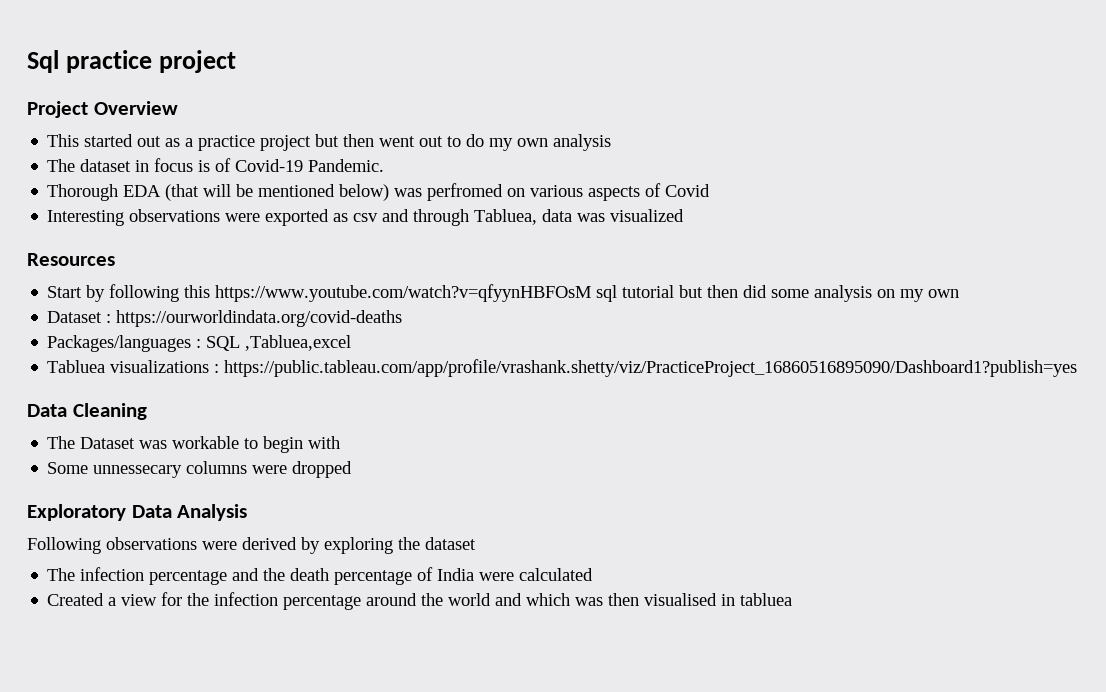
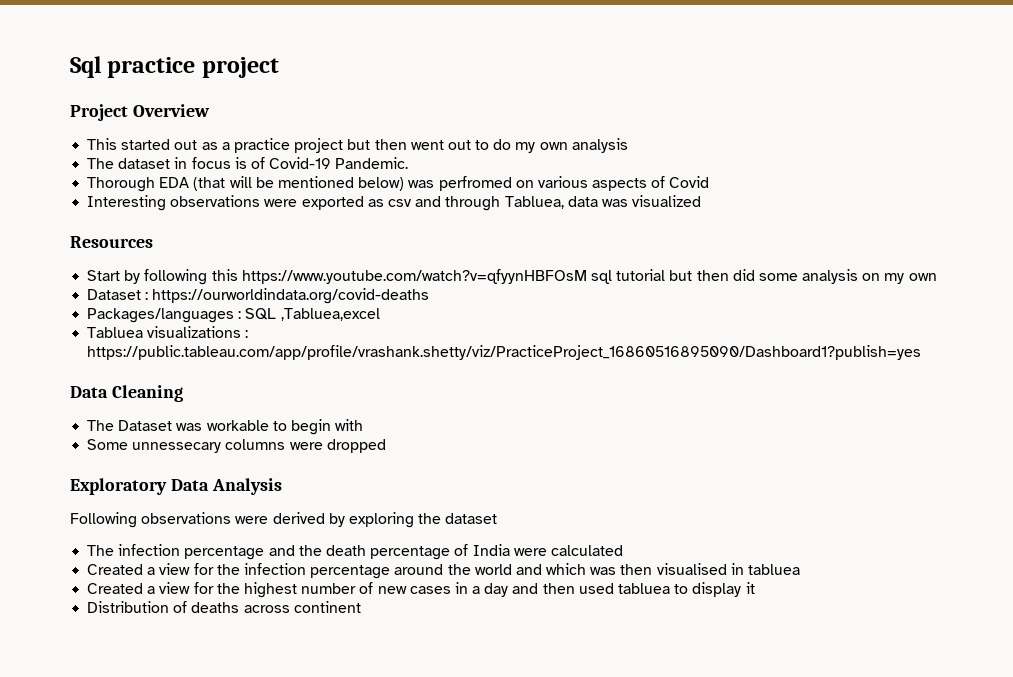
+ Created a view for the highest number of new cases in a day and then used tabluea to display it
+ Distribution of deaths across continent

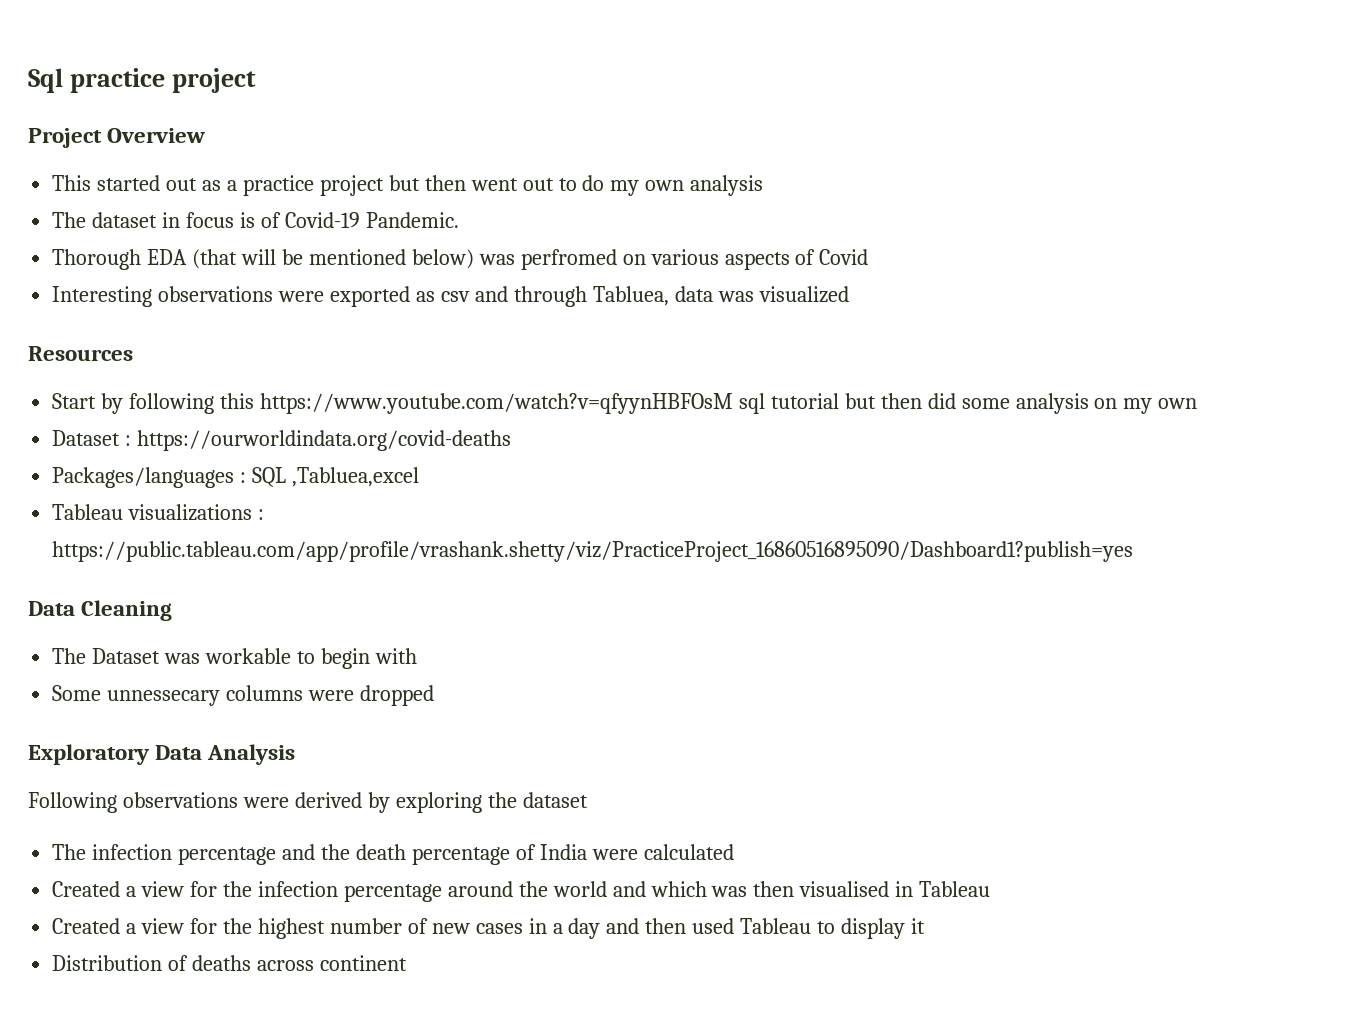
- Tabluea visualizations : https://public.tableau.com/app/profile/vrashank.shetty/viz/PracticeProject_16860516895090/Dashboard1?publish=yes
+ Tableau visualizations : https://public.tableau.com/app/profile/vrashank.shetty/viz/PracticeProject_16860516895090/Dashboard1?publish=yes
- Created a view for the infection percentage around the world and which was then visualised in tabluea
+ Created a view for the infection percentage around the world and which was then visualised in Tableau
- Created a view for the highest number of new cases in a day and then used tabluea to display it
+ Created a view for the highest number of new cases in a day and then used Tableau to display it

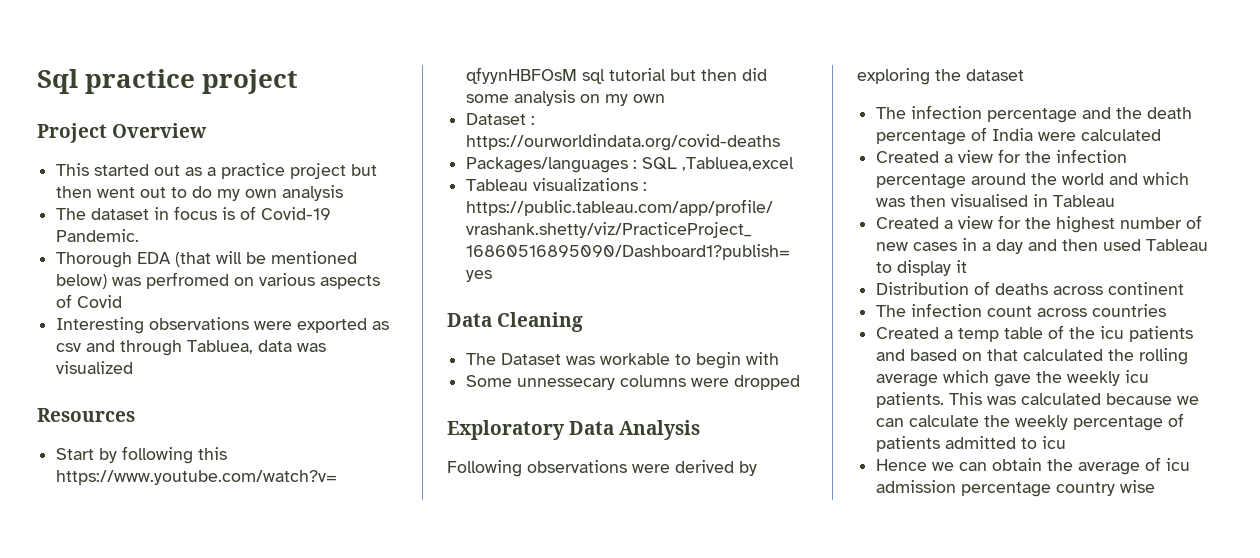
+ The infection count across countries
+ Created a temp table of the icu patients and based on that calculated the rolling average which gave the weekly icu patients. This was calculated because we can calculate the weekly percentage of patients admitted to icu
+ Hence we can obtain the average of icu admission percentage country wise

